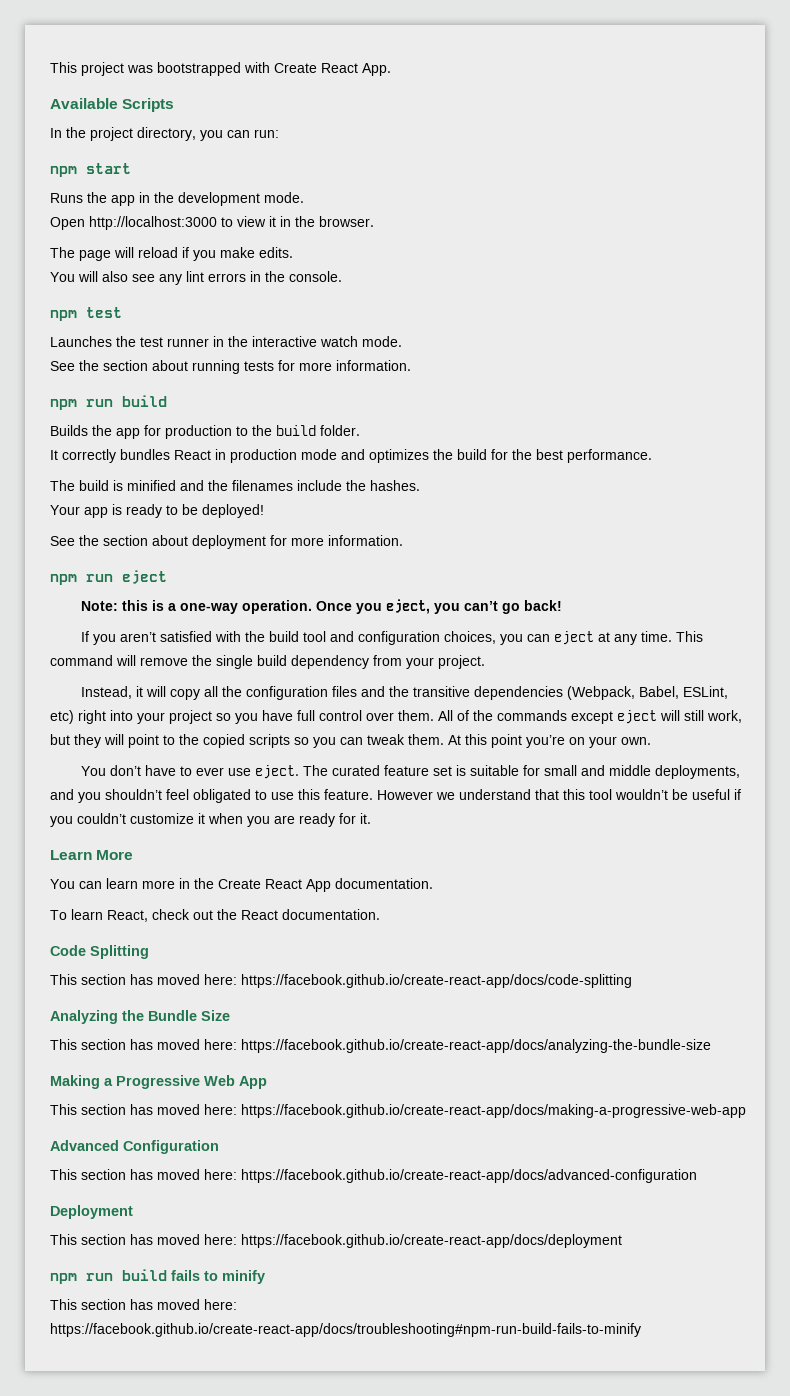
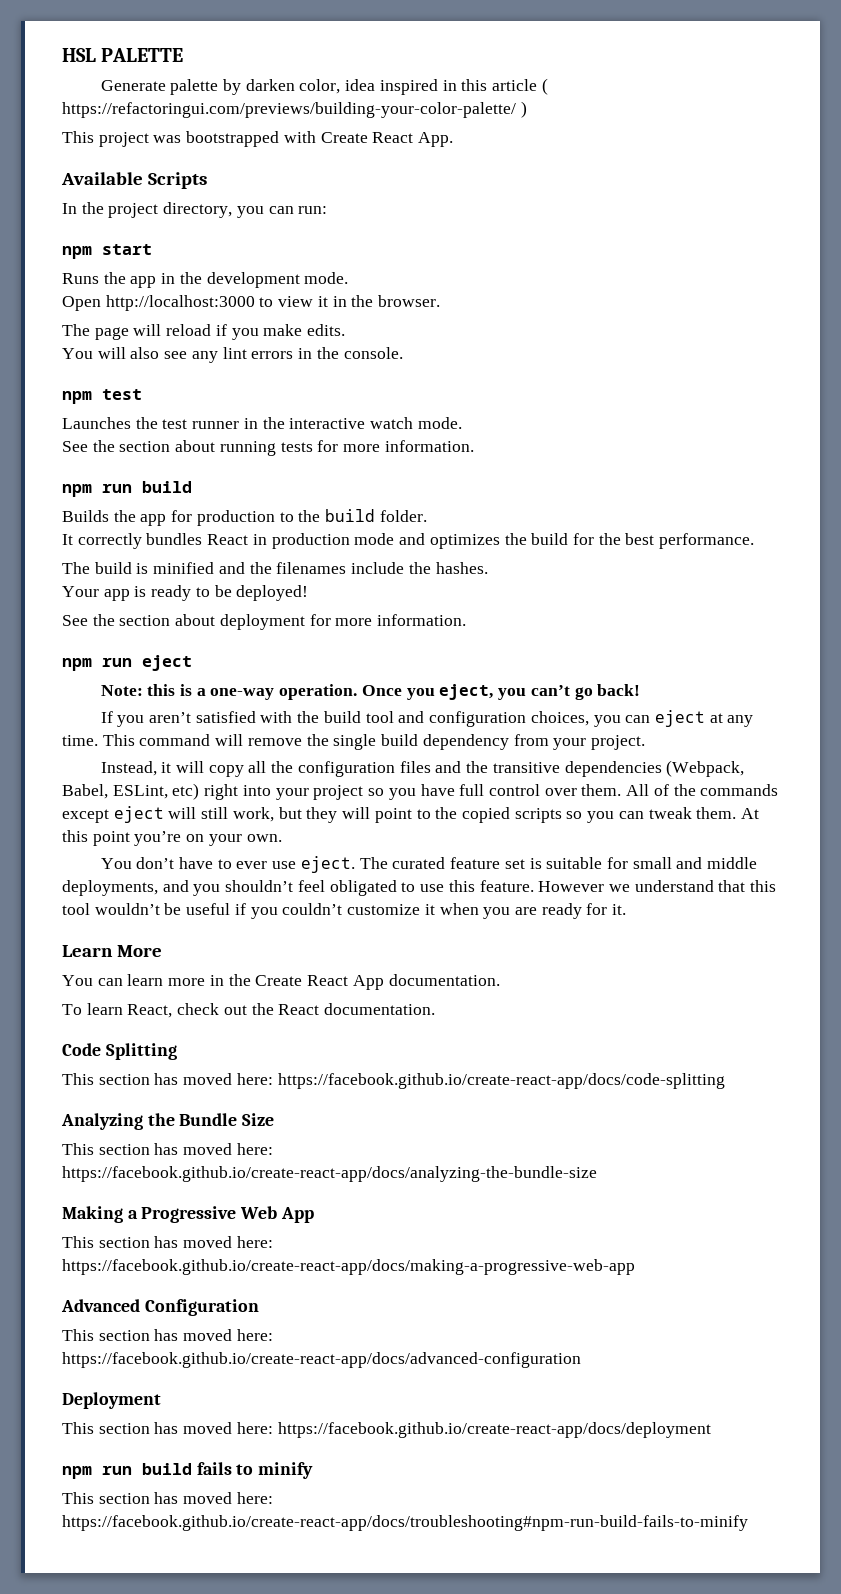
+ HSL PALETTE
+ Generate palette by darken color, idea inspired in this article ( https://refactoringui.com/previews/building-your-color-palette/ )

